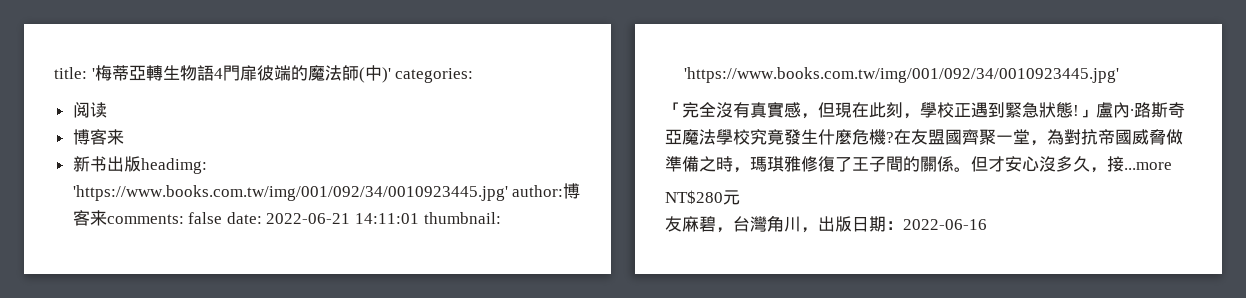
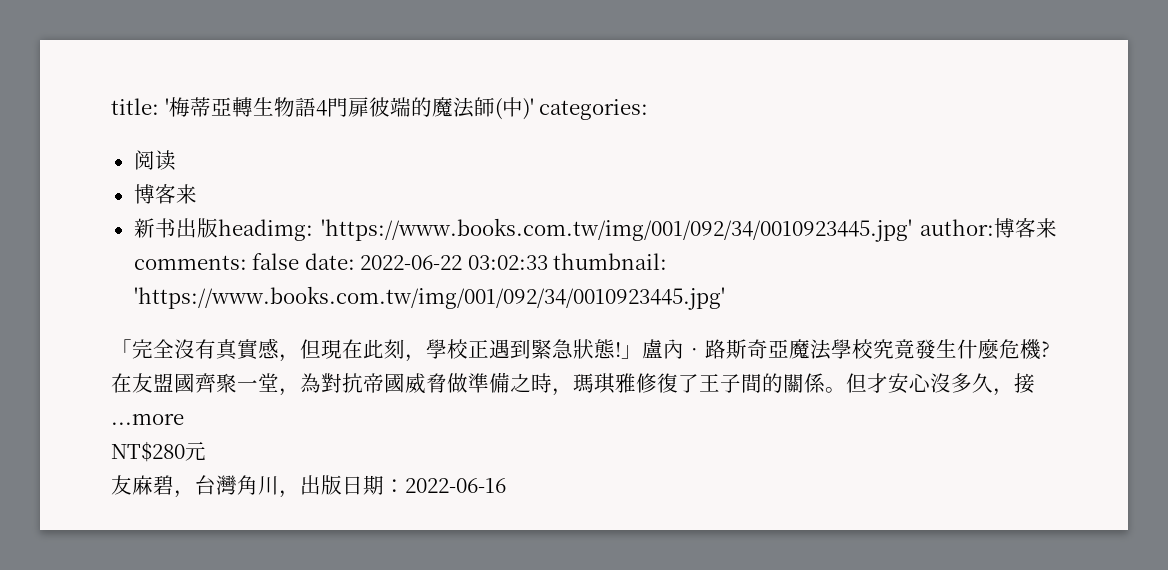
- 新书出版headimg: 'https://www.books.com.tw/img/001/092/34/0010923445.jpg' author:博客来comments: false date: 2022-06-21 14:11:01 thumbnail: 'https://www.books.com.tw/img/001/092/34/0010923445.jpg'
+ 新书出版headimg: 'https://www.books.com.tw/img/001/092/34/0010923445.jpg' author:博客来comments: false date: 2022-06-22 03:02:33 thumbnail: 'https://www.books.com.tw/img/001/092/34/0010923445.jpg'

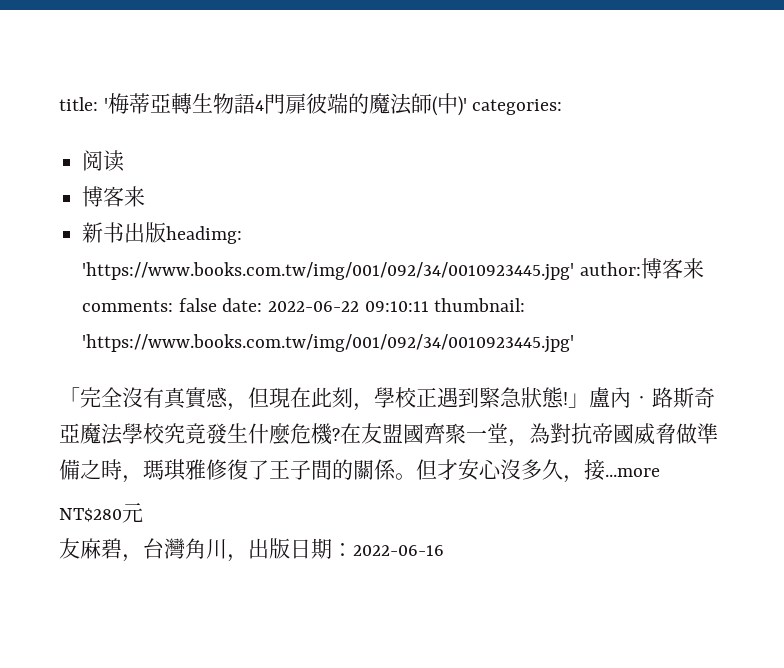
- 新书出版headimg: 'https://www.books.com.tw/img/001/092/34/0010923445.jpg' author:博客来comments: false date: 2022-06-22 03:02:33 thumbnail: 'https://www.books.com.tw/img/001/092/34/0010923445.jpg'
+ 新书出版headimg: 'https://www.books.com.tw/img/001/092/34/0010923445.jpg' author:博客来comments: false date: 2022-06-22 09:10:11 thumbnail: 'https://www.books.com.tw/img/001/092/34/0010923445.jpg'

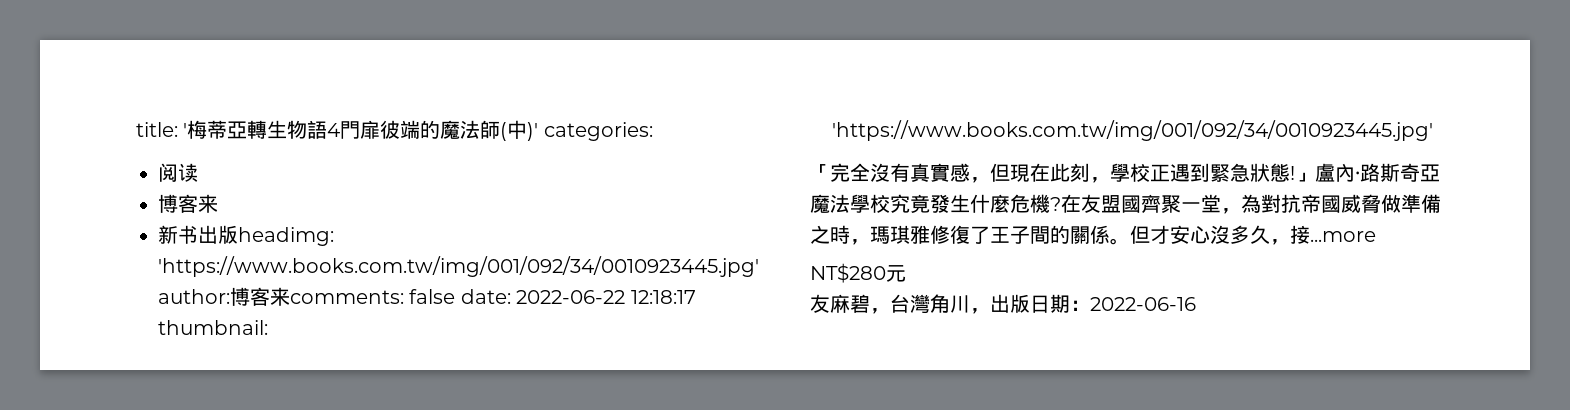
- 新书出版headimg: 'https://www.books.com.tw/img/001/092/34/0010923445.jpg' author:博客来comments: false date: 2022-06-22 09:10:11 thumbnail: 'https://www.books.com.tw/img/001/092/34/0010923445.jpg'
+ 新书出版headimg: 'https://www.books.com.tw/img/001/092/34/0010923445.jpg' author:博客来comments: false date: 2022-06-22 12:18:17 thumbnail: 'https://www.books.com.tw/img/001/092/34/0010923445.jpg'

